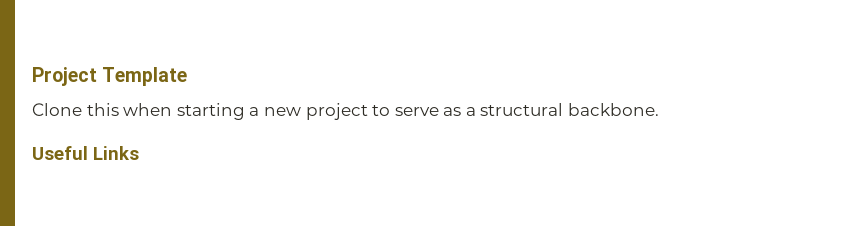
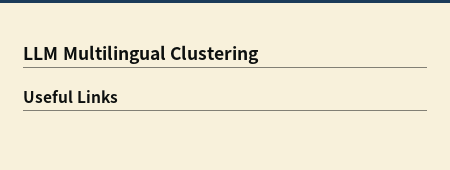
- Project Template
- Clone this when starting a new project to serve as a structural backbone.
+ LLM Multilingual Clustering

